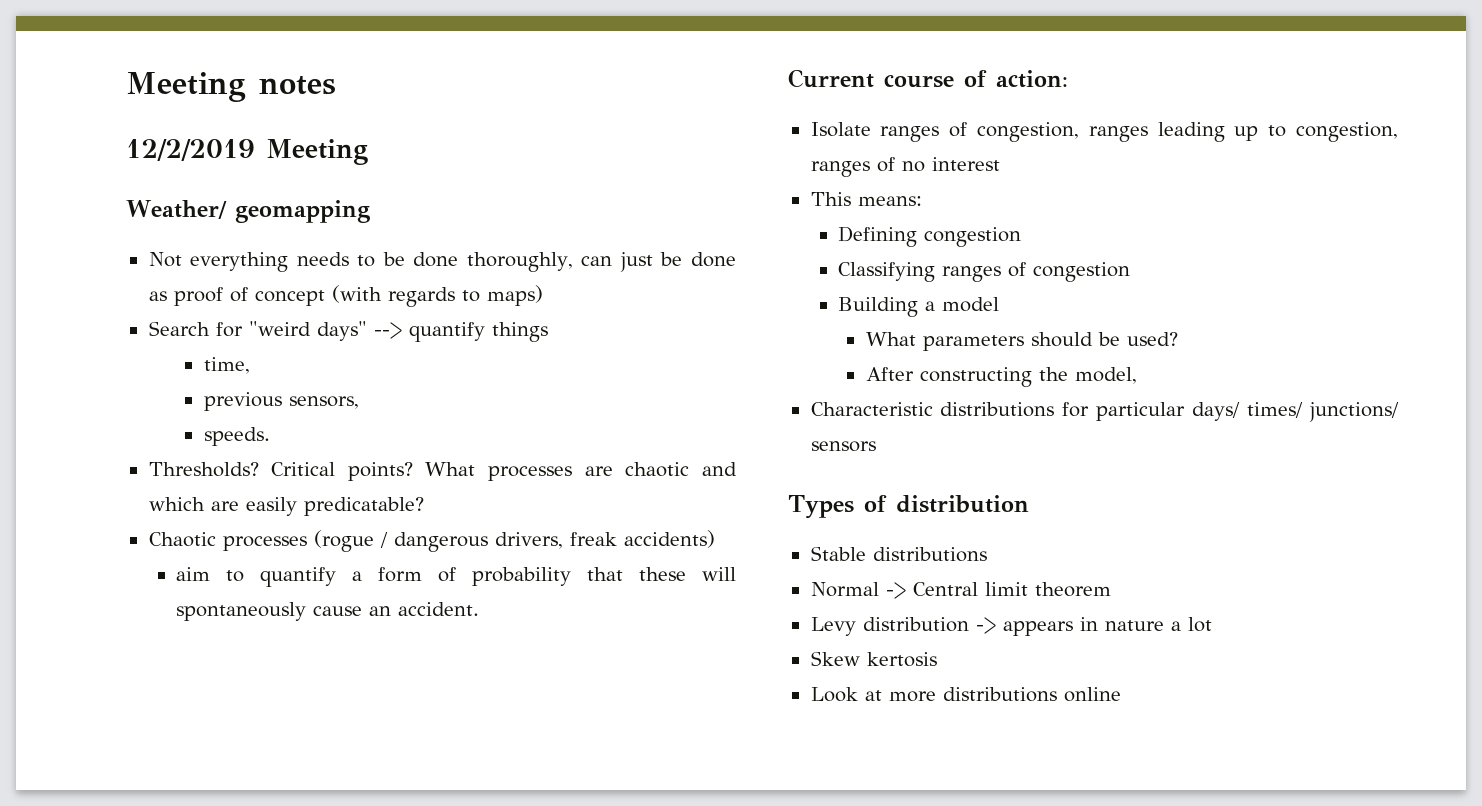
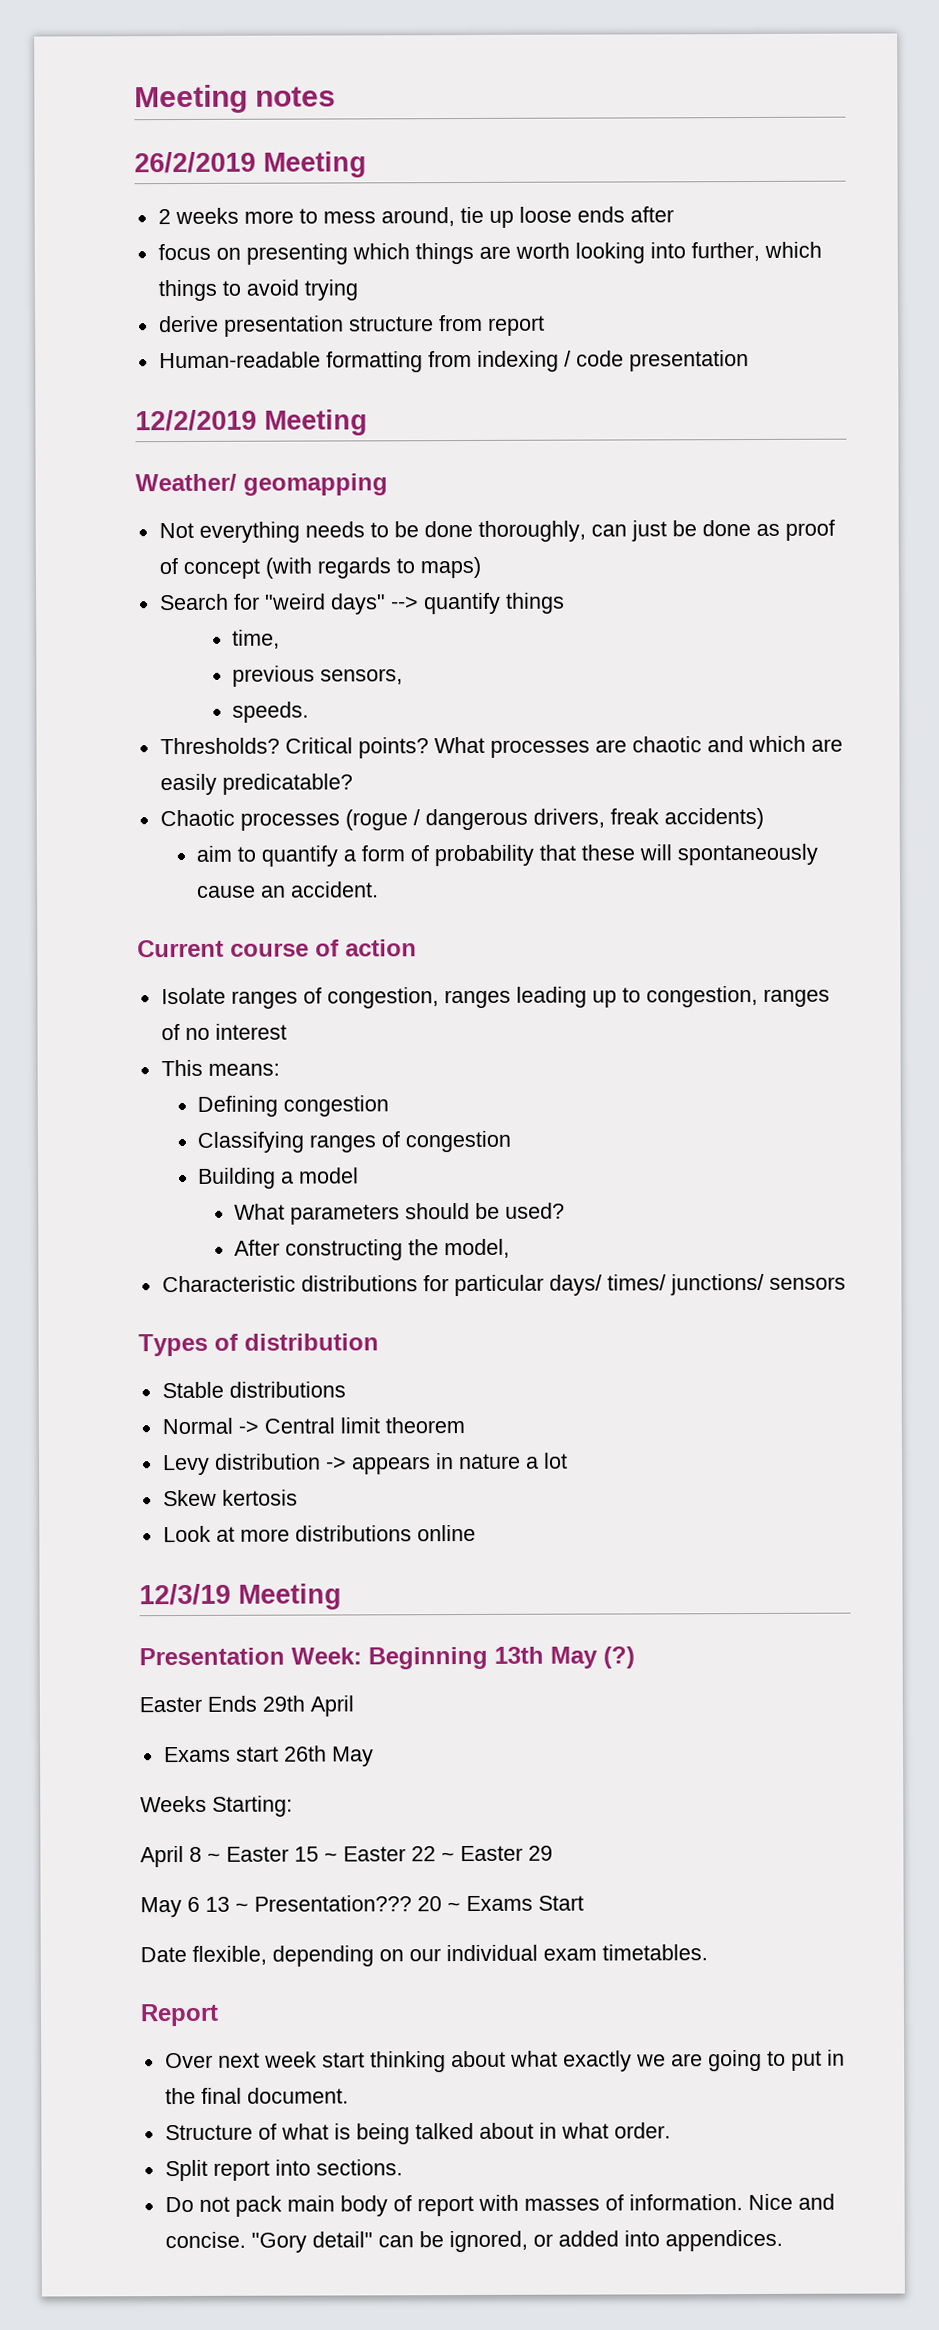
+ 26/2/2019 Meeting
+ 2 weeks more to mess around, tie up loose ends after
+ focus on presenting which things are worth looking into further, which things to avoid trying
+ derive presentation structure from report
+ Human-readable formatting from indexing / code presentation
- Current course of action:
+ Current course of action
+ 12/3/19 Meeting
+ Presentation Week: Beginning 13th May (?)
+ Easter Ends 29th April
+ Exams start 26th May
+ Weeks Starting:
+ April 8 ~ Easter 15 ~ Easter 22 ~ Easter 29
+ May 6 13 ~ Presentation??? 20 ~ Exams Start
+ Date flexible, depending on our individual exam timetables.
+ Report
+ Over next week start thinking about what exactly we are going to put in the final document.
+ Structure of what is being talked about in what order.
+ Split report into sections.
+ Do not pack main body of report with masses of information. Nice and concise. "Gory detail" can be ignored, or added into appendices.

